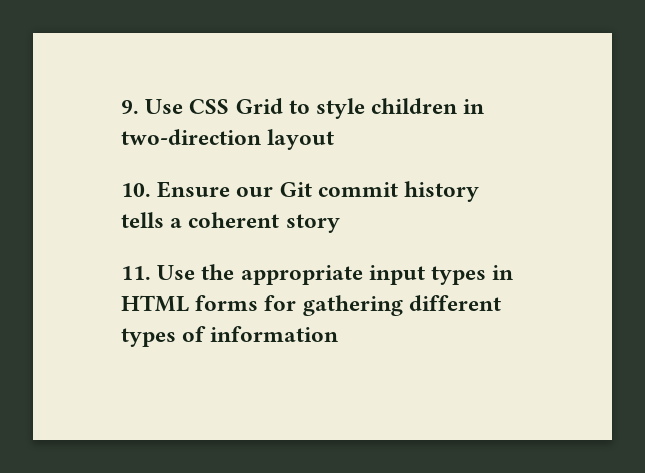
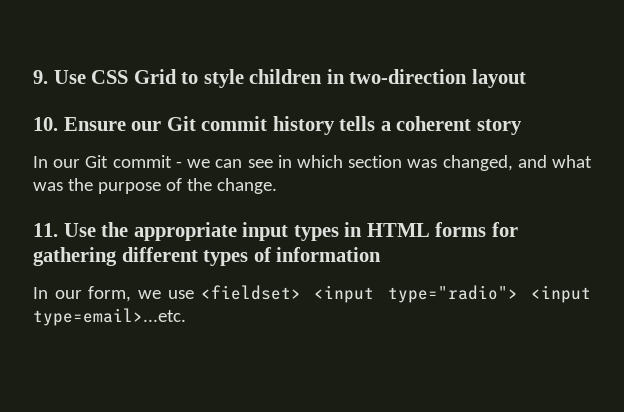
+ In our Git commit - we can see in which section was changed, and what was the purpose of the change.
+ In our form, we use <fieldset> <input type="radio"> <input type=email>...etc.

